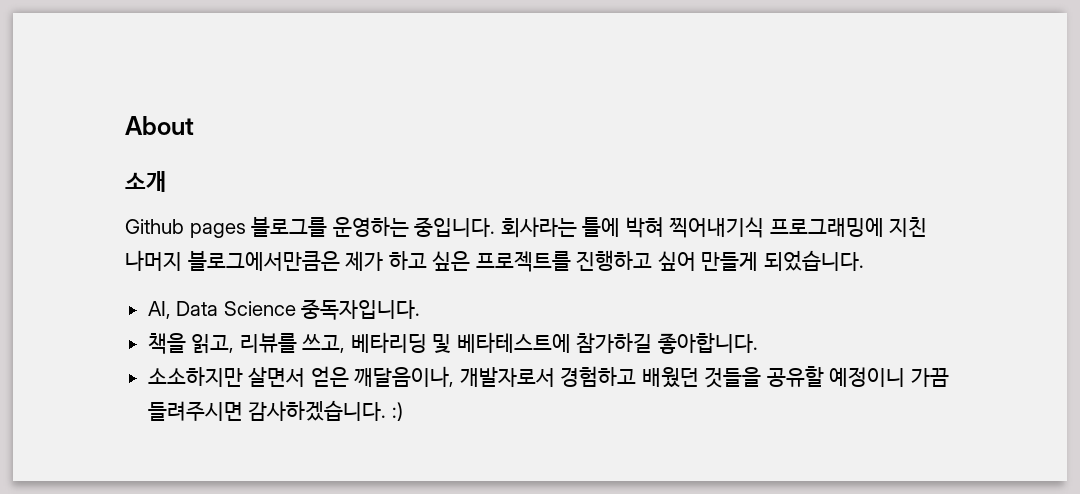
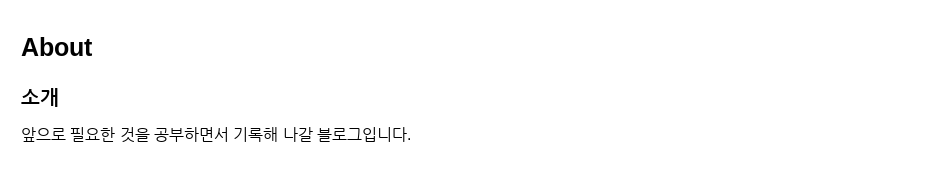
- Github pages 블로그를 운영하는 중입니다. 회사라는 틀에 박혀 찍어내기식 프로그래밍에 지친 나머지 블로그에서만큼은 제가 하고 싶은 프로젝트를 진행하고 싶어 만들게 되었습니다.
- AI, Data Science 중독자입니다.
- 책을 읽고, 리뷰를 쓰고, 베타리딩 및 베타테스트에 참가하길 좋아합니다.
- 소소하지만 살면서 얻은 깨달음이나, 개발자로서 경험하고 배웠던 것들을 공유할 예정이니 가끔 들려주시면 감사하겠습니다. :)
+ 앞으로 필요한 것을 공부하면서 기록해 나갈 블로그입니다.

